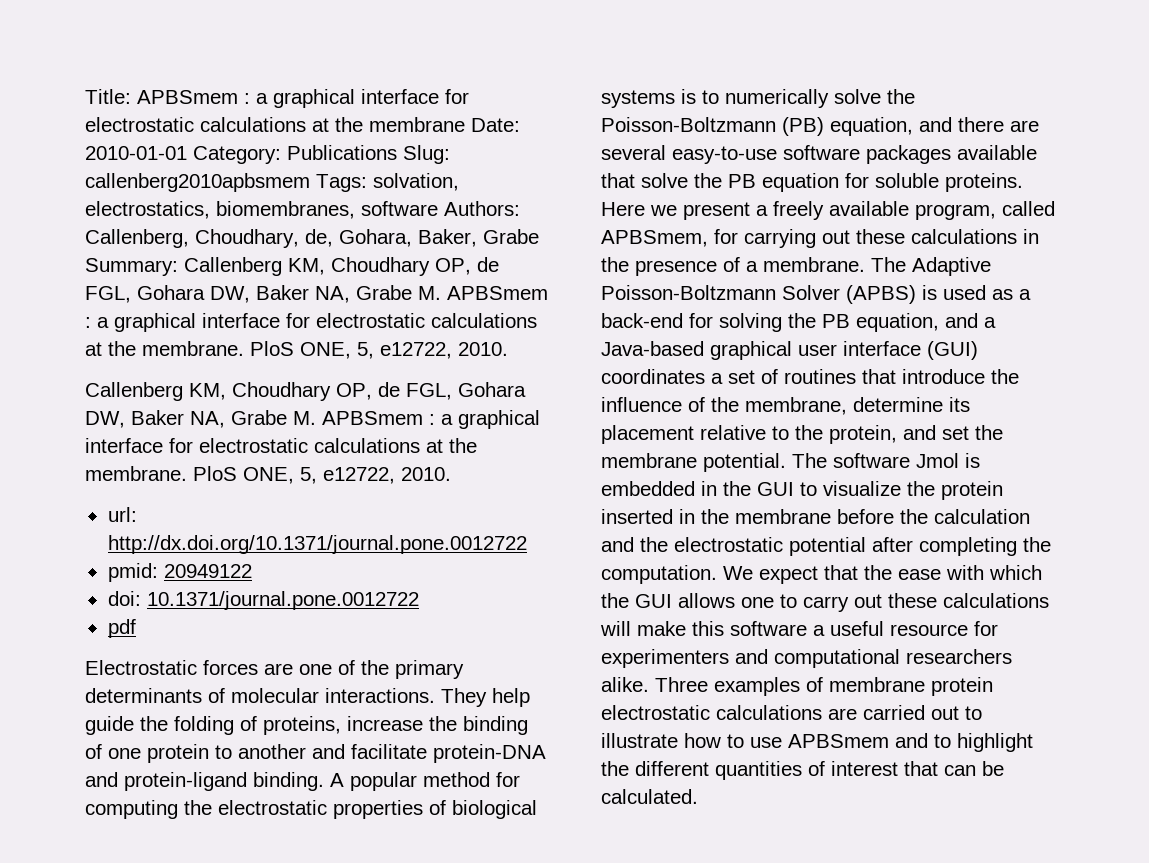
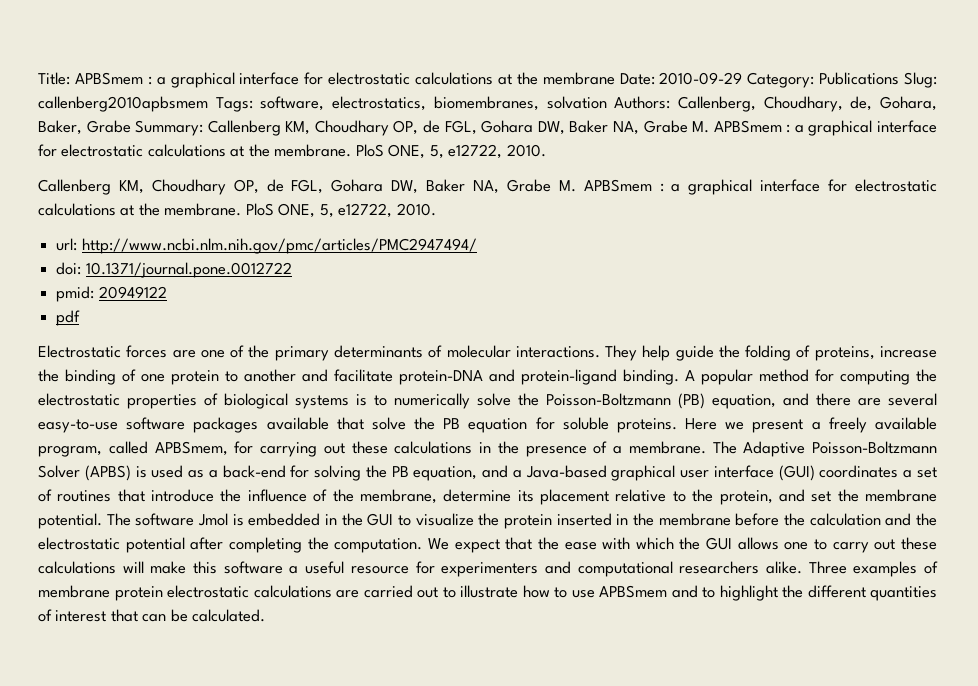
- Title: APBSmem : a graphical interface for electrostatic calculations at the membrane Date: 2010-01-01 Category: Publications Slug: callenberg2010apbsmem Tags: solvation, electrostatics, biomembranes, software Authors: Callenberg, Choudhary, de, Gohara, Baker, Grabe Summary: Callenberg KM, Choudhary OP, de FGL, Gohara DW, Baker NA, Grabe M. APBSmem : a graphical interface for electrostatic calculations at the membrane.
+ Title: APBSmem : a graphical interface for electrostatic calculations at the membrane Date: 2010-09-29 Category: Publications Slug: callenberg2010apbsmem Tags: software, electrostatics, biomembranes, solvation Authors: Callenberg, Choudhary, de, Gohara, Baker, Grabe Summary: Callenberg KM, Choudhary OP, de FGL, Gohara DW, Baker NA, Grabe M. APBSmem : a graphical interface for electrostatic calculations at the membrane.
- url: http://dx.doi.org/10.1371/journal.pone.0012722
+ url: http://www.ncbi.nlm.nih.gov/pmc/articles/PMC2947494/
+ doi: 10.1371/journal.pone.0012722
- doi: 10.1371/journal.pone.0012722

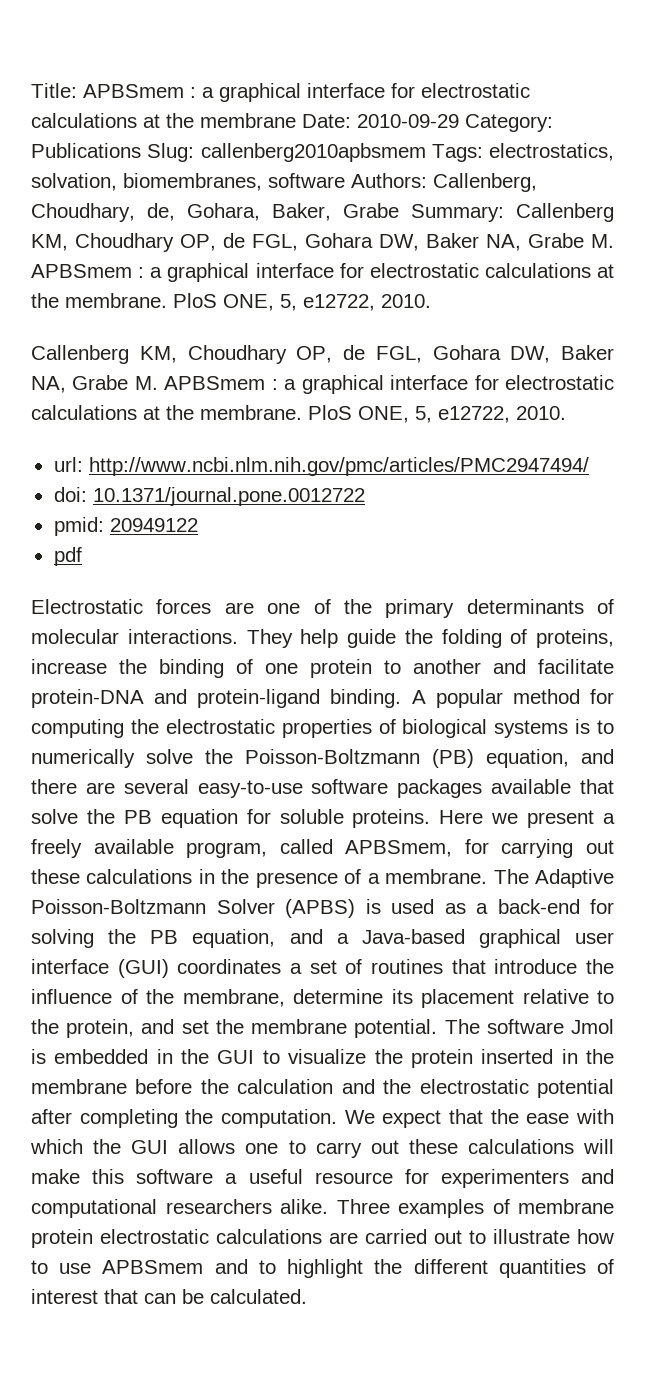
- Title: APBSmem : a graphical interface for electrostatic calculations at the membrane Date: 2010-09-29 Category: Publications Slug: callenberg2010apbsmem Tags: software, electrostatics, biomembranes, solvation Authors: Callenberg, Choudhary, de, Gohara, Baker, Grabe Summary: Callenberg KM, Choudhary OP, de FGL, Gohara DW, Baker NA, Grabe M. APBSmem : a graphical interface for electrostatic calculations at the membrane.
+ Title: APBSmem : a graphical interface for electrostatic calculations at the membrane Date: 2010-09-29 Category: Publications Slug: callenberg2010apbsmem Tags: electrostatics, solvation, biomembranes, software Authors: Callenberg, Choudhary, de, Gohara, Baker, Grabe Summary: Callenberg KM, Choudhary OP, de FGL, Gohara DW, Baker NA, Grabe M. APBSmem : a graphical interface for electrostatic calculations at the membrane.

